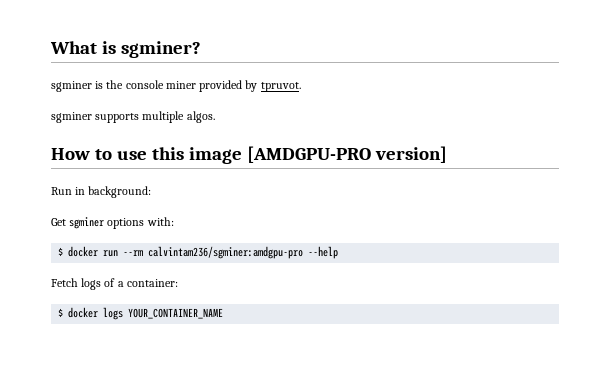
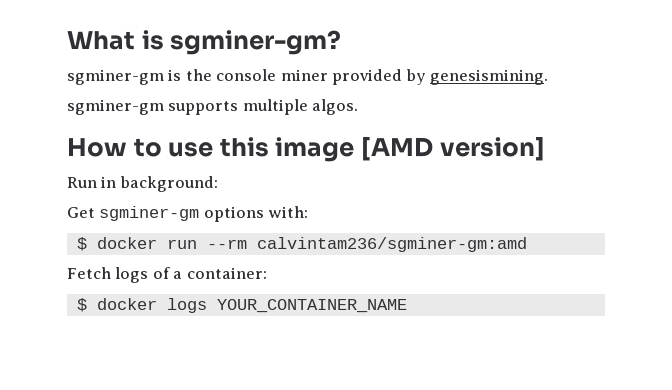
- What is sgminer?
- sgminer is the console miner provided by tpruvot.
- sgminer supports multiple algos.
+ What is sgminer-gm?
+ sgminer-gm is the console miner provided by genesismining.
+ sgminer-gm supports multiple algos.
- How to use this image [AMDGPU-PRO version]
+ How to use this image [AMD version]
- Get sgminer options with:
+ Get sgminer-gm options with:
- $ docker run --rm calvintam236/sgminer:amdgpu-pro --help
+ $ docker run --rm calvintam236/sgminer-gm:amd

